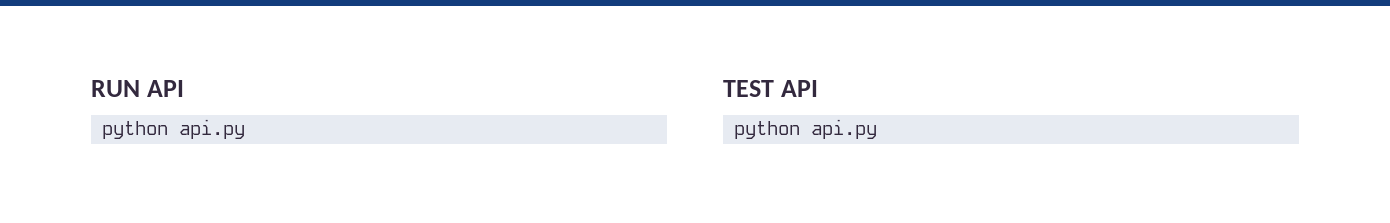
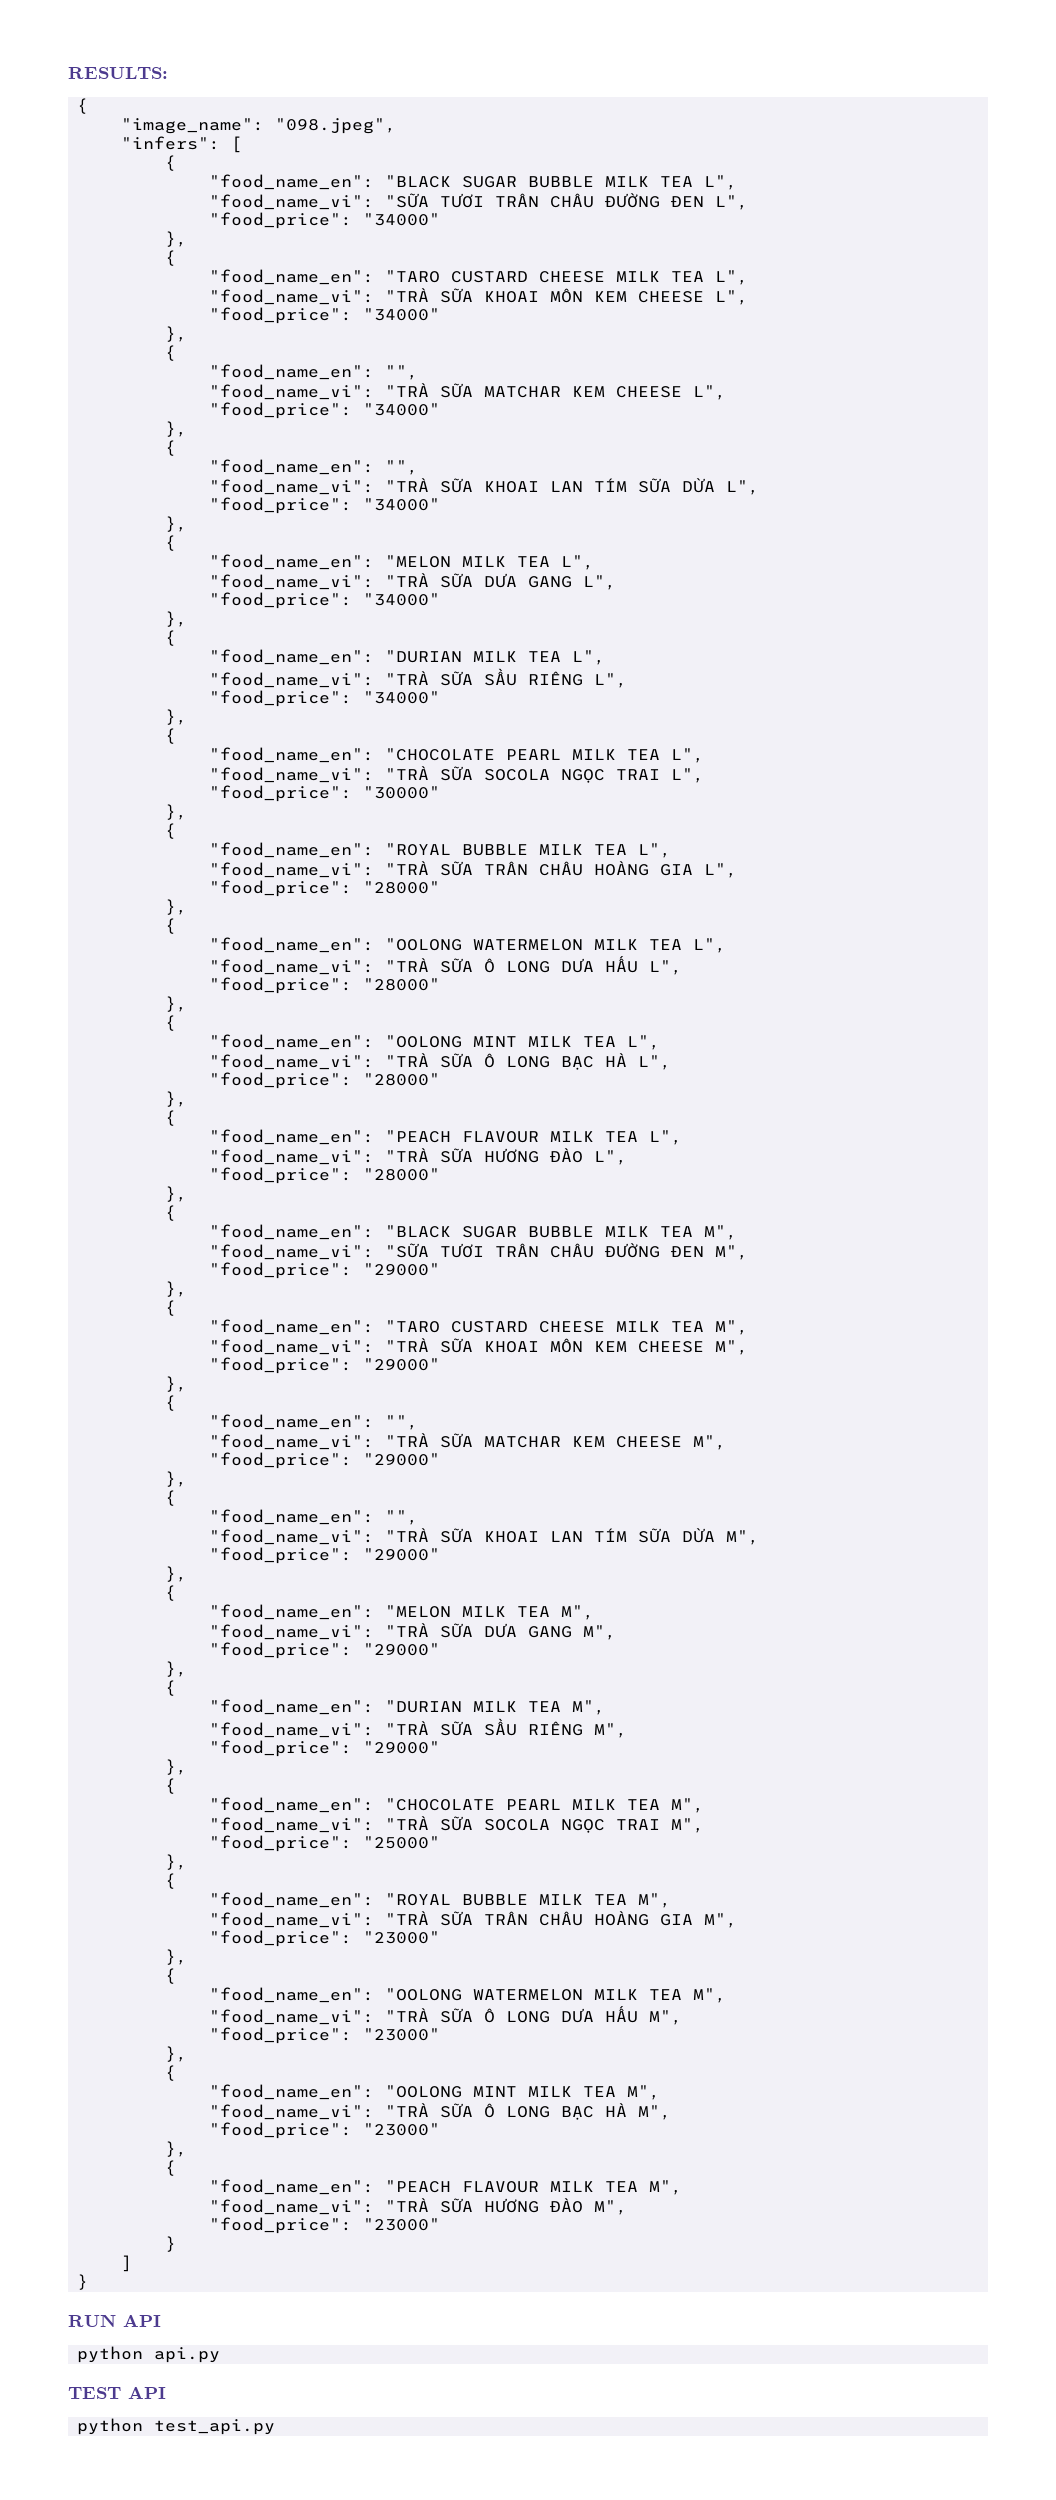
+ RESULTS:
+ {
+ "image_name": "098.jpeg",
+ "infers": [
+ {
+ "food_name_en": "BLACK SUGAR BUBBLE MILK TEA L",
+ "food_name_vi": "SỮA TƯƠI TRÂN CHÂU ĐƯỜNG ĐEN L",
+ "food_price": "34000"
+ },
+ {
+ "food_name_en": "TARO CUSTARD CHEESE MILK TEA L",
+ "food_name_vi": "TRÀ SỮA KHOAI MÔN KEM CHEESE L",
+ "food_price": "34000"
+ },
+ {
+ "food_name_en": "",
+ "food_name_vi": "TRÀ SỮA MATCHAR KEM CHEESE L",
+ "food_price": "34000"
+ },
+ {
+ "food_name_en": "",
+ "food_name_vi": "TRÀ SỮA KHOAI LAN TÍM SỮA DỪA L",
+ "food_price": "34000"
+ },
+ {
+ "food_name_en": "MELON MILK TEA L",
+ "food_name_vi": "TRÀ SỮA DƯA GANG L",
+ "food_price": "34000"
+ },
+ {
+ "food_name_en": "DURIAN MILK TEA L",
+ "food_name_vi": "TRÀ SỮA SẦU RIÊNG L",
+ "food_price": "34000"
+ },
+ {
+ "food_name_en": "CHOCOLATE PEARL MILK TEA L",
+ "food_name_vi": "TRÀ SỮA SOCOLA NGỌC TRAI L",
+ "food_price": "30000"
+ },
+ {
+ "food_name_en": "ROYAL BUBBLE MILK TEA L",
+ "food_name_vi": "TRÀ SỮA TRÂN CHÂU HOÀNG GIA L",
+ "food_price": "28000"
+ },
+ {
+ "food_name_en": "OOLONG WATERMELON MILK TEA L",
+ "food_name_vi": "TRÀ SỮA Ô LONG DƯA HẤU L",
+ "food_price": "28000"
+ },
+ {
+ "food_name_en": "OOLONG MINT MILK TEA L",
+ "food_name_vi": "TRÀ SỮA Ô LONG BẠC HÀ L",
+ "food_price": "28000"
+ },
+ {
+ "food_name_en": "PEACH FLAVOUR MILK TEA L",
+ "food_name_vi": "TRÀ SỮA HƯƠNG ĐÀO L",
+ "food_price": "28000"
+ },
+ {
+ "food_name_en": "BLACK SUGAR BUBBLE MILK TEA M",
+ "food_name_vi": "SỮA TƯƠI TRÂN CHÂU ĐƯỜNG ĐEN M",
+ "food_price": "29000"
+ },
+ {
+ "food_name_en": "TARO CUSTARD CHEESE MILK TEA M",
+ "food_name_vi": "TRÀ SỮA KHOAI MÔN KEM CHEESE M",
+ "food_price": "29000"
+ },
+ {
+ "food_name_en": "",
+ "food_name_vi": "TRÀ SỮA MATCHAR KEM CHEESE M",
+ "food_price": "29000"
+ },
+ {
+ "food_name_en": "",
+ "food_name_vi": "TRÀ SỮA KHOAI LAN TÍM SỮA DỪA M",
+ "food_price": "29000"
+ },
+ {
+ "food_name_en": "MELON MILK TEA M",
+ "food_name_vi": "TRÀ SỮA DƯA GANG M",
+ "food_price": "29000"
+ },
+ {
+ "food_name_en": "DURIAN MILK TEA M",
+ "food_name_vi": "TRÀ SỮA SẦU RIÊNG M",
+ "food_price": "29000"
+ },
+ {
+ "food_name_en": "CHOCOLATE PEARL MILK TEA M",
+ "food_name_vi": "TRÀ SỮA SOCOLA NGỌC TRAI M",
+ "food_price": "25000"
+ },
+ {
+ "food_name_en": "ROYAL BUBBLE MILK TEA M",
+ "food_name_vi": "TRÀ SỮA TRÂN CHÂU HOÀNG GIA M",
+ "food_price": "23000"
+ },
+ {
+ "food_name_en": "OOLONG WATERMELON MILK TEA M",
+ "food_name_vi": "TRÀ SỮA Ô LONG DƯA HẤU M",
+ "food_price": "23000"
+ },
+ {
+ "food_name_en": "OOLONG MINT MILK TEA M",
+ "food_name_vi": "TRÀ SỮA Ô LONG BẠC HÀ M",
+ "food_price": "23000"
+ },
+ {
+ "food_name_en": "PEACH FLAVOUR MILK TEA M",
+ "food_name_vi": "TRÀ SỮA HƯƠNG ĐÀO M",
+ "food_price": "23000"
+ }
+ ]
+ }
  TEST API
- python api.py
+ python test_api.py

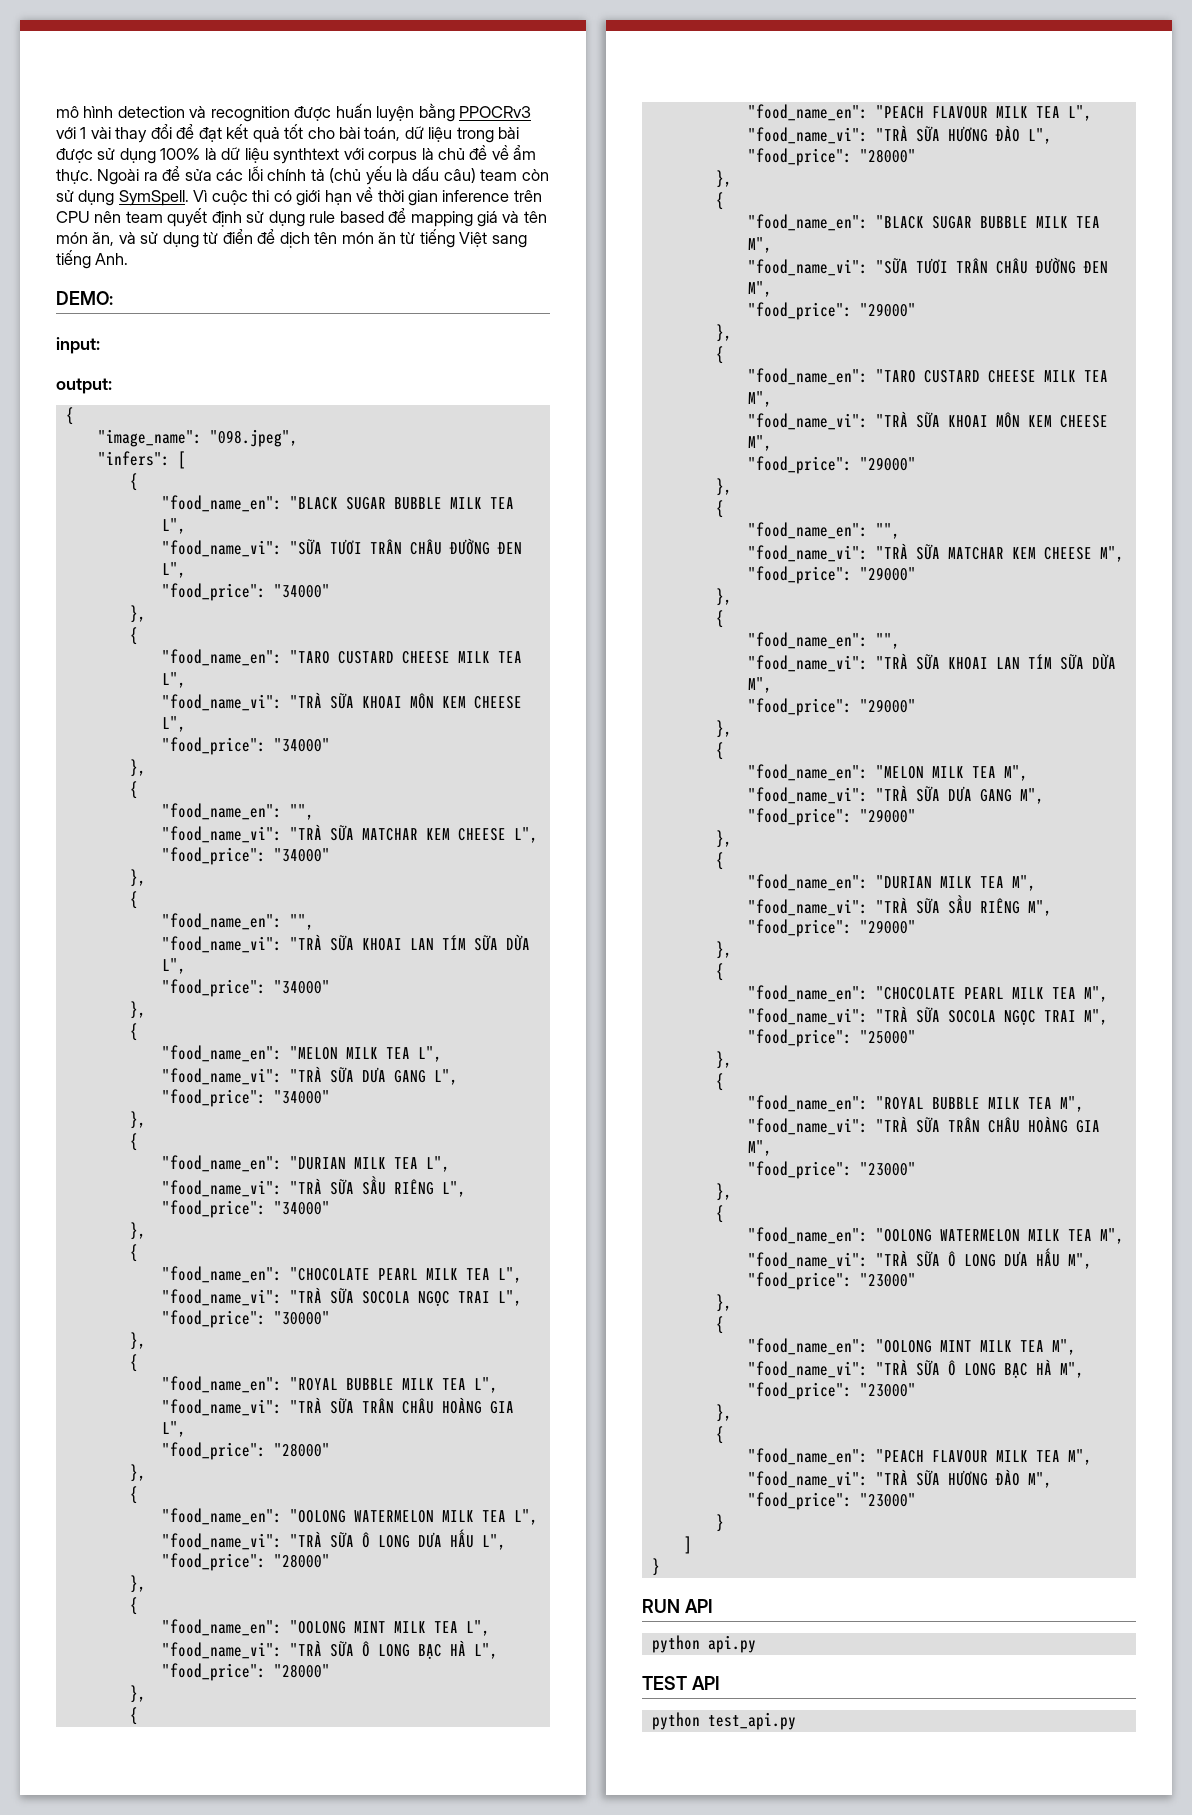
- RESULTS:
+ mô hình detection và recognition được huấn luyện bằng PPOCRv3 với 1 vài thay đổi để đạt kết quả tốt cho bài toán, dữ liệu trong bài được sử dụng 100% là dữ liệu synthtext với corpus là chủ đề về ẩm thực. Ngoài ra để sửa các lỗi chính tả (chủ yếu là dấu câu) team còn sử dụng SymSpell. Vì cuộc thi có giới hạn về thời gian inference trên CPU nên team quyết định sử dụng rule based để mapping giá và tên món ăn, và sử dụng từ điển để dịch tên món ăn từ tiếng Việt sang tiếng Anh.
+ DEMO:
+ input:
+ output:

